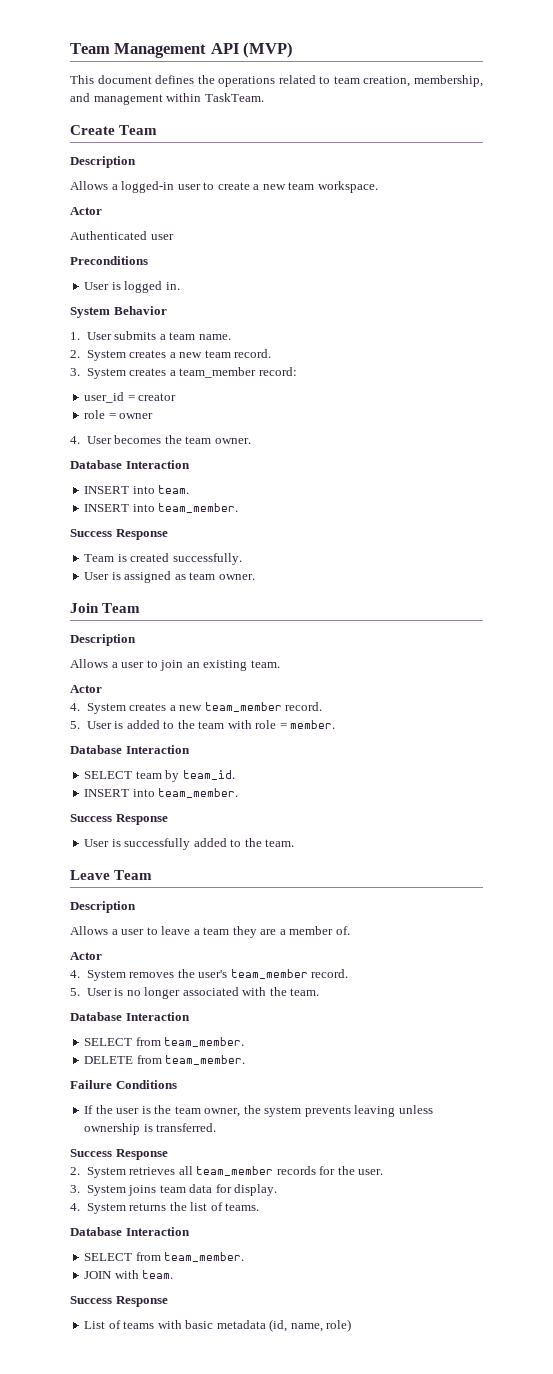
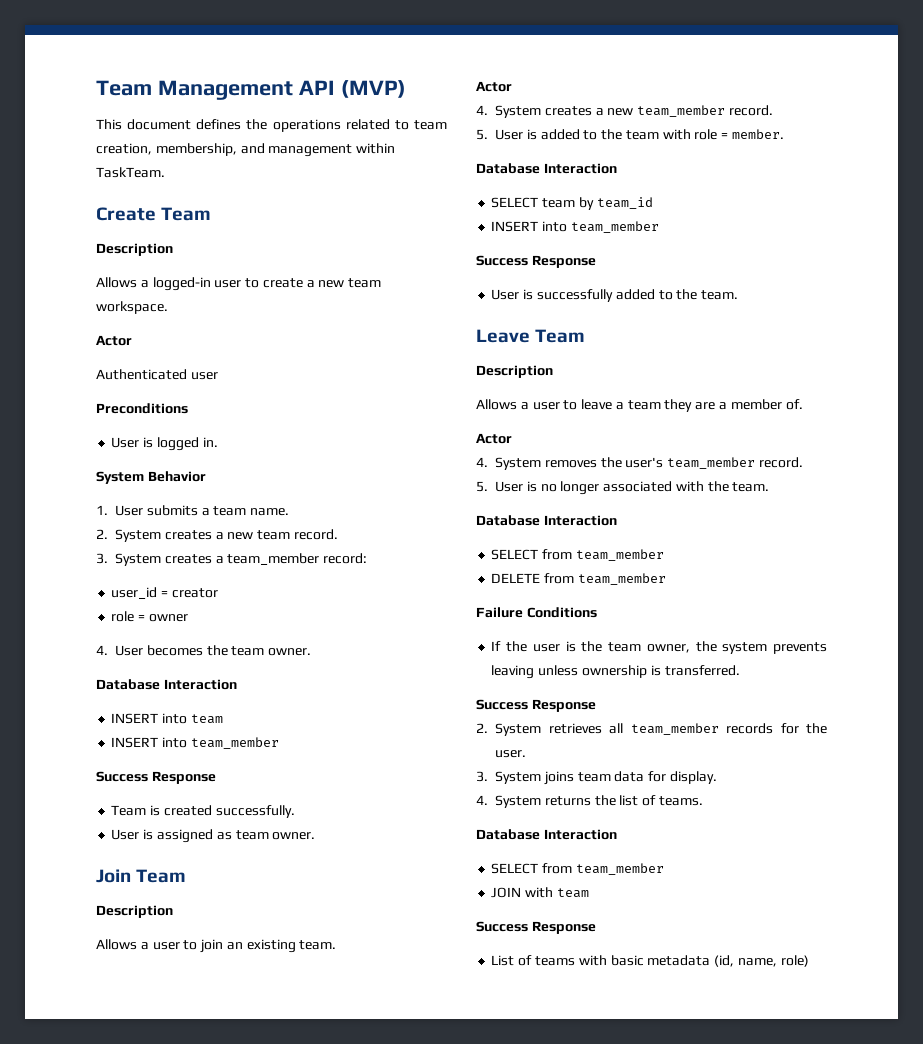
- INSERT into team.
- INSERT into team_member.
+ INSERT into team
+ INSERT into team_member
- SELECT team by team_id.
- INSERT into team_member.
+ SELECT team by team_id
+ INSERT into team_member
  5. User is no longer associated with the team.
  Database Interaction
- SELECT from team_member.
+ SELECT from team_member
- DELETE from team_member.
+ DELETE from team_member
  4. System returns the list of teams.
  Database Interaction
- SELECT from team_member.
+ SELECT from team_member
- JOIN with team.
+ JOIN with team

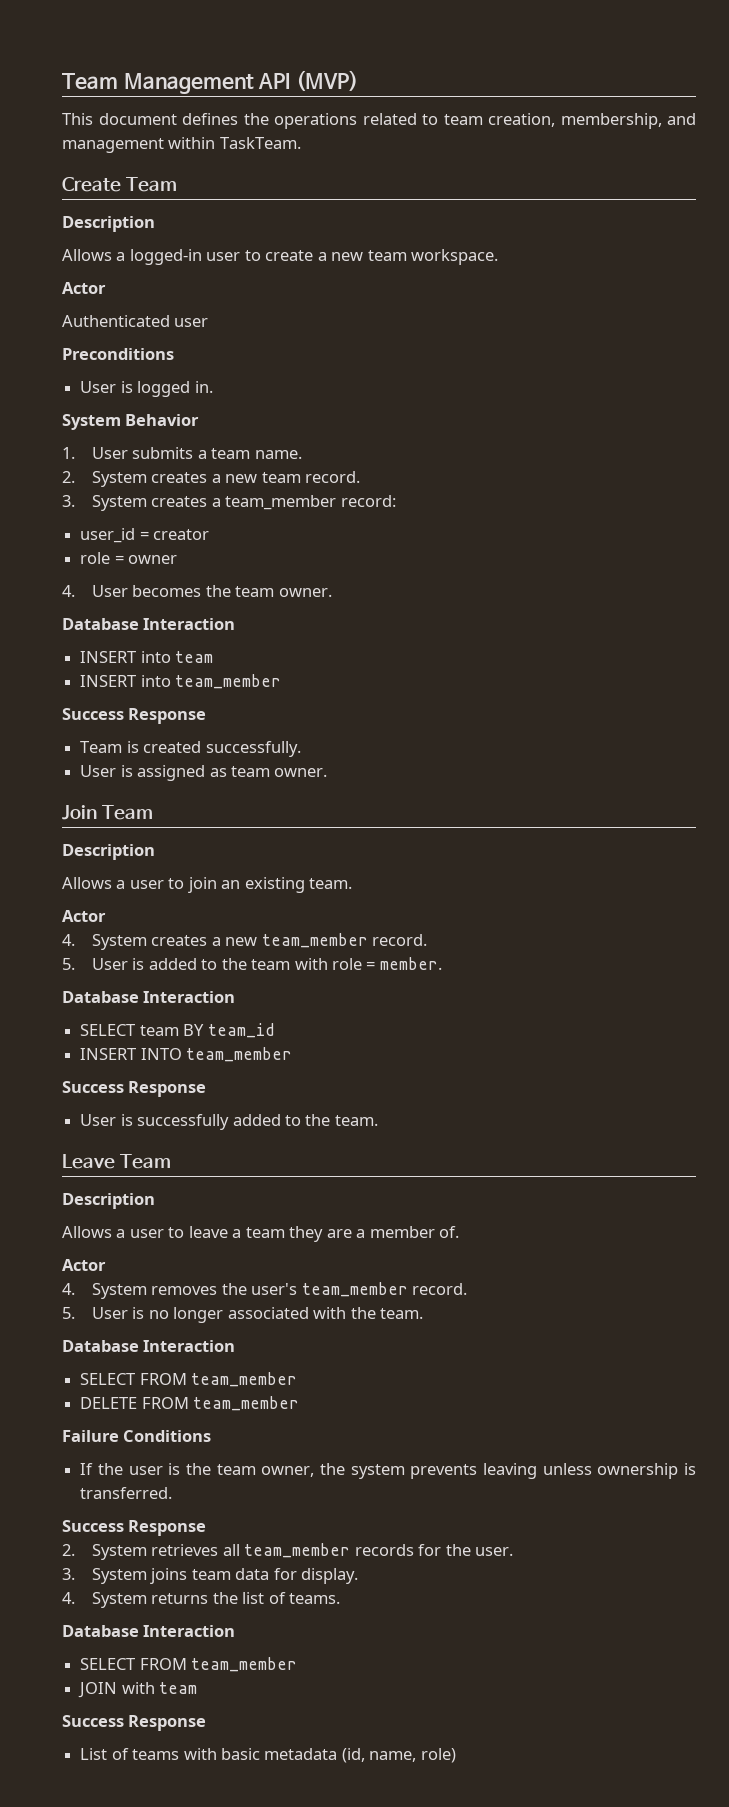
- SELECT team by team_id
- INSERT into team_member
+ SELECT team BY team_id
+ INSERT INTO team_member
  5. User is no longer associated with the team.
  Database Interaction
- SELECT from team_member
+ SELECT FROM team_member
- DELETE from team_member
+ DELETE FROM team_member
  4. System returns the list of teams.
  Database Interaction
- SELECT from team_member
+ SELECT FROM team_member

